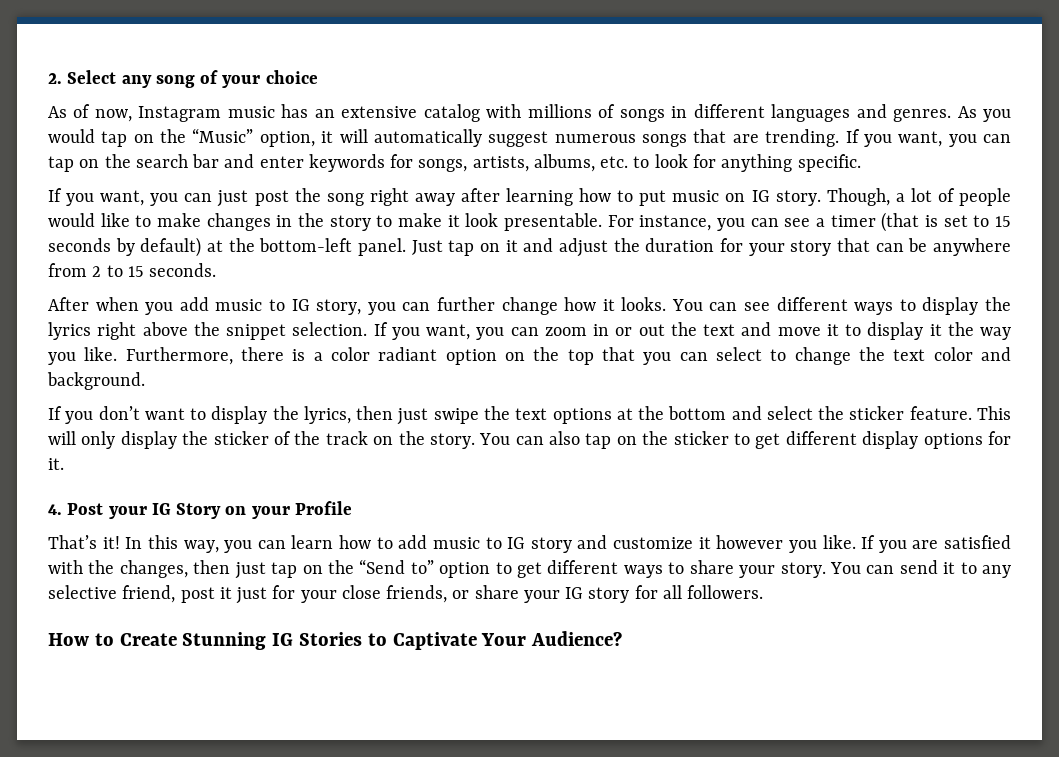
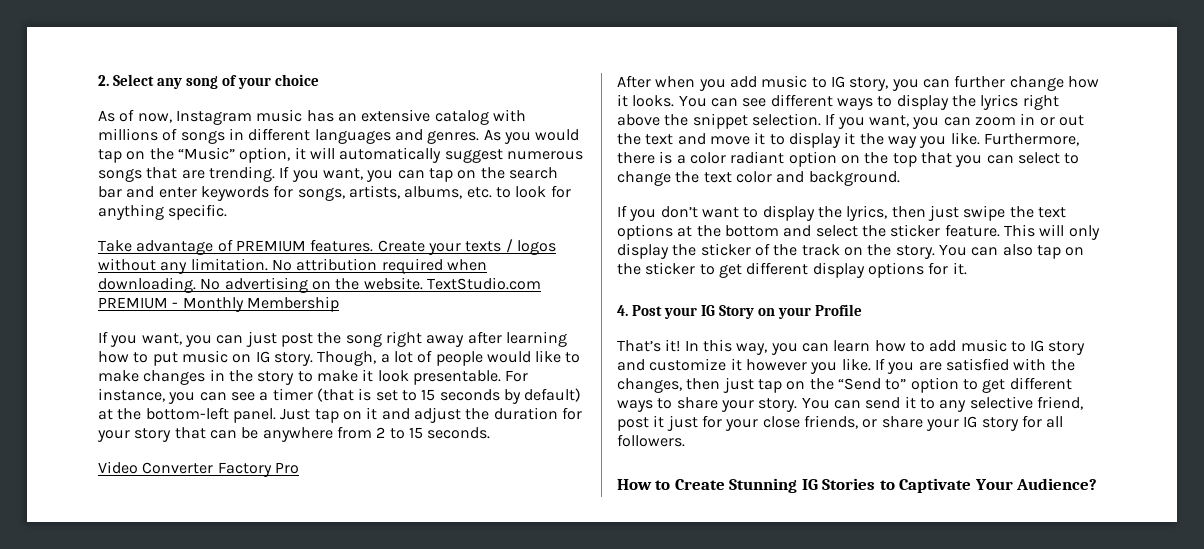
+ Take advantage of PREMIUM features. Create your texts / logos without any limitation. No attribution required when downloading. No advertising on the website. TextStudio.com PREMIUM - Monthly Membership
+ Video Converter Factory Pro

